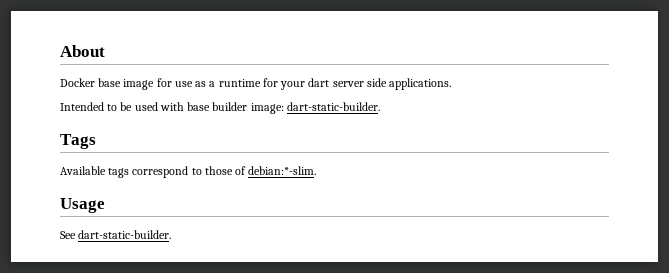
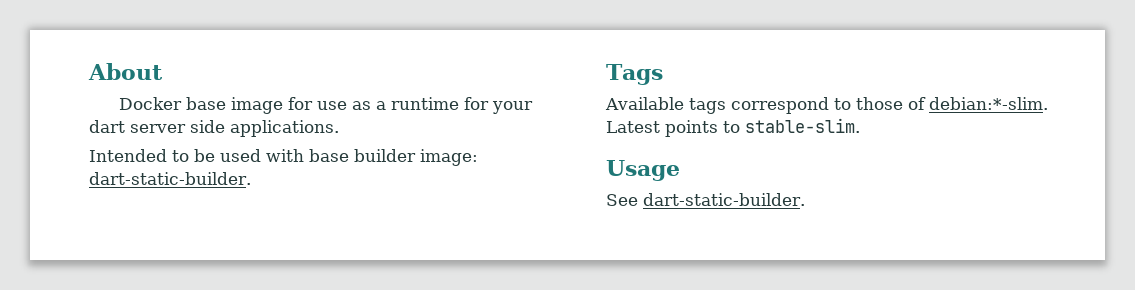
+ Latest points to stable-slim.

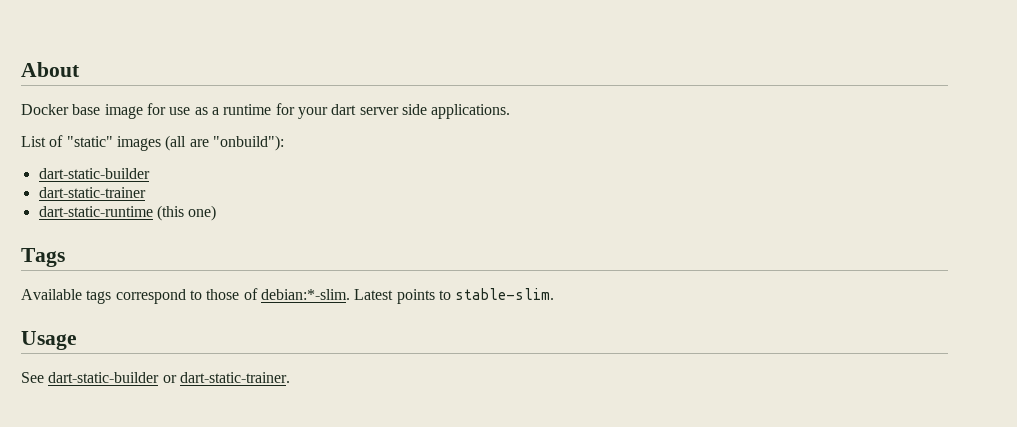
- Intended to be used with base builder image: dart-static-builder.
+ List of "static" images (all are "onbuild"):
+ dart-static-builder
+ dart-static-trainer
+ dart-static-runtime (this one)
- See dart-static-builder.
+ See dart-static-builder or dart-static-trainer.

